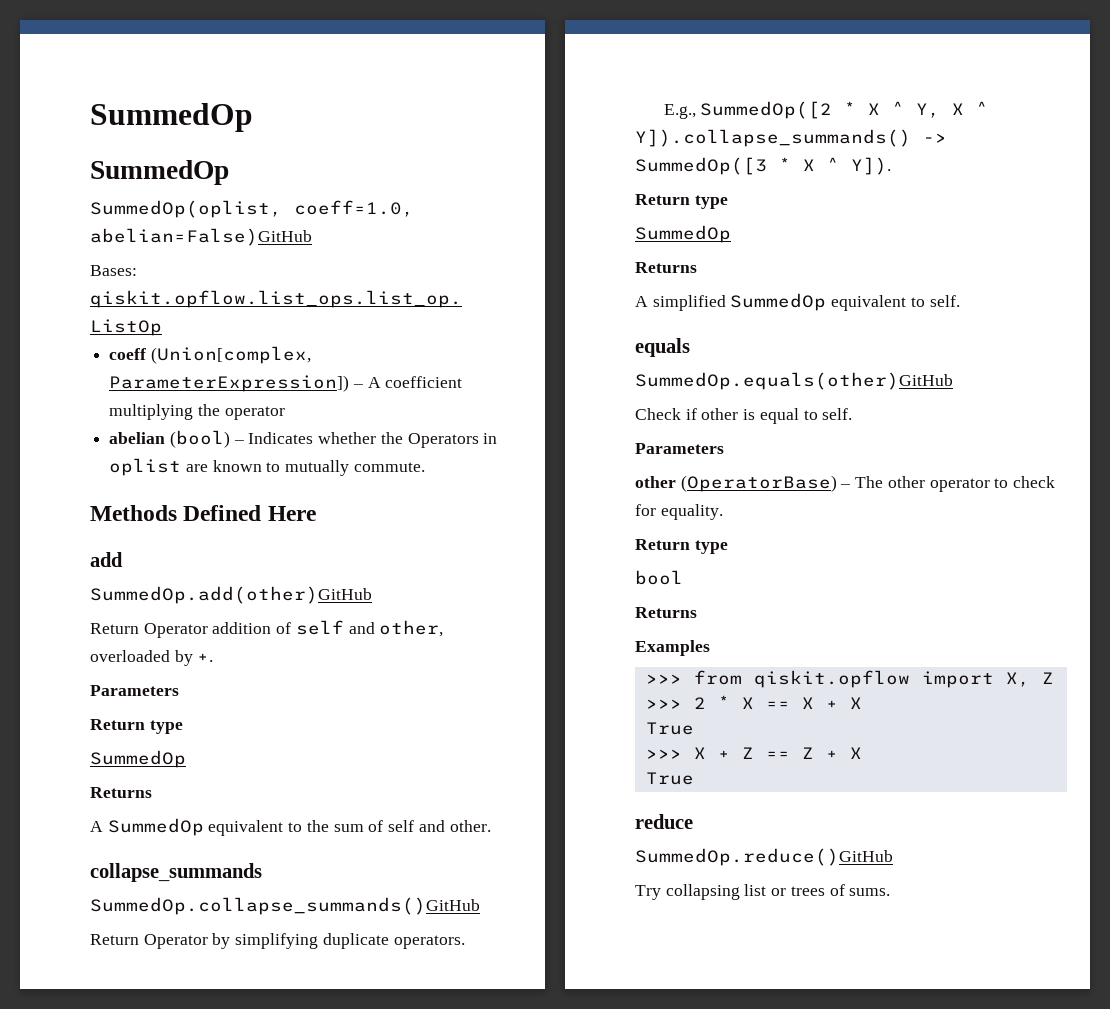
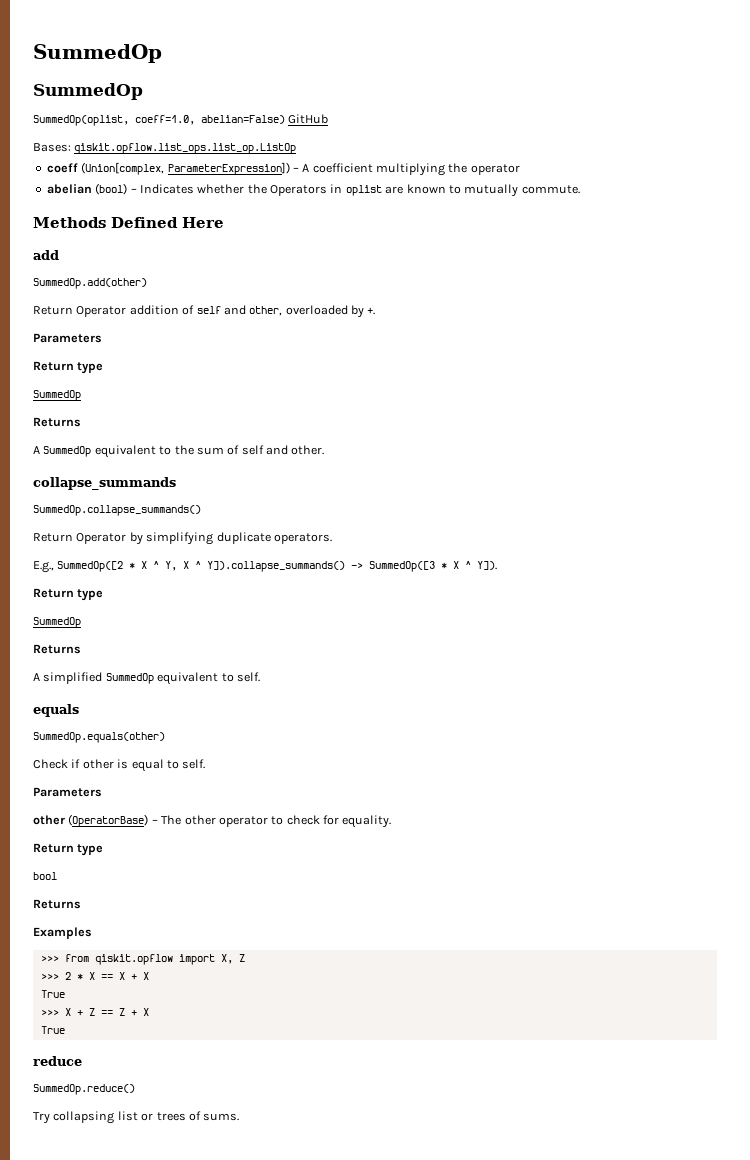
- SummedOp(oplist, coeff=1.0, abelian=False)GitHub
+ SummedOp(oplist, coeff=1.0, abelian=False) GitHub
- SummedOp.add(other)GitHub
+ SummedOp.add(other)
- SummedOp.collapse_summands()GitHub
+ SummedOp.collapse_summands()
- SummedOp.equals(other)GitHub
+ SummedOp.equals(other)
- SummedOp.reduce()GitHub
+ SummedOp.reduce()

